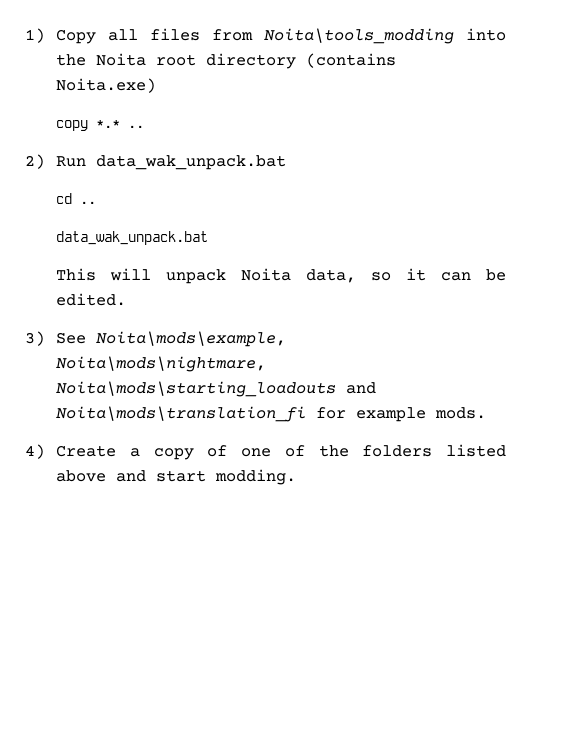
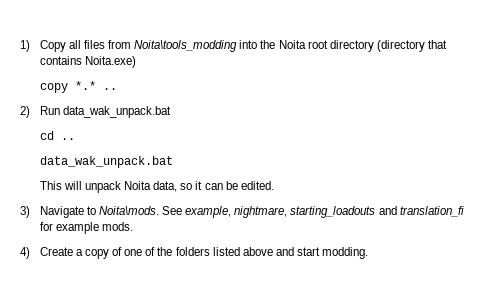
- 1) Copy all files from Noita\tools_modding into the Noita root directory (contains Noita.exe)
+ 1) Copy all files from Noita\tools_modding into the Noita root directory (directory that contains Noita.exe)
- 3) See Noita\mods\example, Noita\mods\nightmare, Noita\mods\starting_loadouts and Noita\mods\translation_fi for example mods.
+ 3) Navigate to Noita\mods. See example, nightmare, starting_loadouts and translation_fi for example mods.

